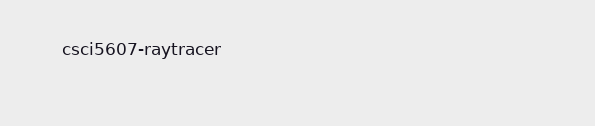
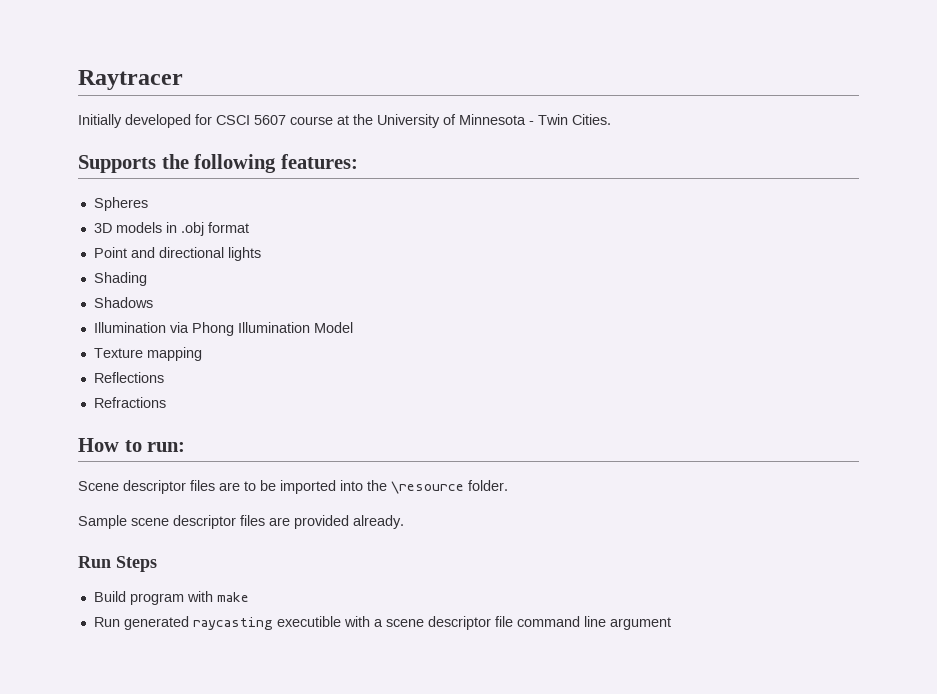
- csci5607-raytracer
+ Raytracer
+ Initially developed for CSCI 5607 course at the University of Minnesota - Twin Cities.
+ Supports the following features:
+ Spheres
+ 3D models in .obj format
+ Point and directional lights
+ Shading
+ Shadows
+ Illumination via Phong Illumination Model
+ Texture mapping
+ Reflections
+ Refractions
+ How to run:
+ Scene descriptor files are to be imported into the \resource folder.
+ Sample scene descriptor files are provided already.
+ Run Steps
+ Build program with make
+ Run generated raycasting executible with a scene descriptor file command line argument

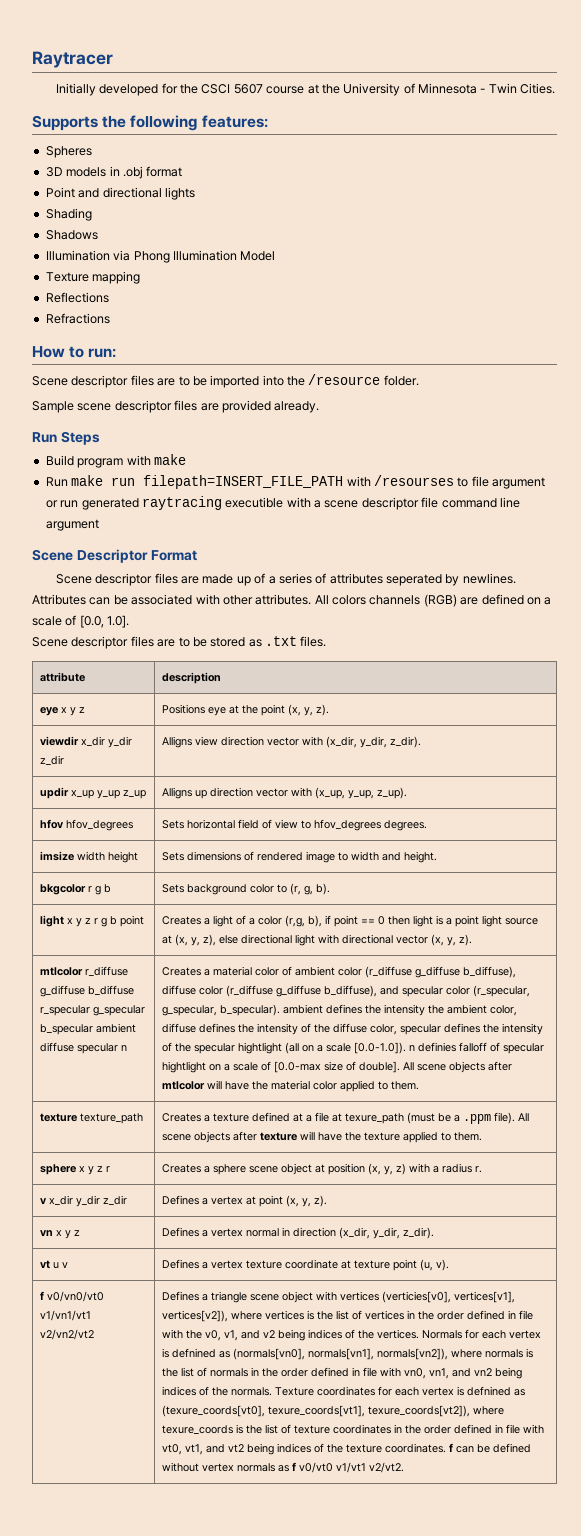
- Initially developed for CSCI 5607 course at the University of Minnesota - Twin Cities.
+ Initially developed for the CSCI 5607 course at the University of Minnesota - Twin Cities.
- Scene descriptor files are to be imported into the \resource folder.
+ Scene descriptor files are to be imported into the /resource folder.
- Run generated raycasting executible with a scene descriptor file command line argument
+ Run make run filepath=INSERT_FILE_PATH with /resourses to file argument or run generated raytracing executible with a scene descriptor file command line argument
+ Scene Descriptor Format
+ Scene descriptor files are made up of a series of attributes seperated by newlines. Attributes can be associated with other attributes. All colors channels (RGB) are defined on a scale of [0.0, 1.0].
+ Scene descriptor files are to be stored as .txt files.
+ attribute | description
+ eye x y z | Positions eye at the point (x, y, z).
+ viewdir x_dir y_dir z_dir | Alligns view direction vector with (x_dir, y_dir, z_dir).
+ updir x_up y_up z_up | Alligns up direction vector with (x_up, y_up, z_up).
+ hfov hfov_degrees | Sets horizontal field of view to hfov_degrees degrees.
+ imsize width height | Sets dimensions of rendered image to width and height.
+ bkgcolor r g b | Sets background color to (r, g, b).
+ light x y z r g b point | Creates a light of a color (r,g, b), if point == 0 then light is a point light source at (x, y, z), else directional light with directional vector (x, y, z).
+ mtlcolor r_diffuse g_diffuse b_diffuse r_specular g_specular b_specular ambient diffuse specular n | Creates a material color of ambient color (r_diffuse g_diffuse b_diffuse), diffuse color (r_diffuse g_diffuse b_diffuse), and specular color (r_specular, g_specular, b_specular). ambient defines the intensity the ambient color, diffuse defines the intensity of the diffuse color, specular defines the intensity of the specular hightlight (all on a scale [0.0-1.0]). n definies falloff of specular hightlight on a scale of [0.0-max size of double]. All scene objects after mtlcolor will have the material color applied to them.
+ texture texture_path | Creates a texture defined at a file at texure_path (must be a .ppm file). All scene objects after texture will have the texture applied to them.
+ sphere x y z r | Creates a sphere scene object at position (x, y, z) with a radius r.
+ v x_dir y_dir z_dir | Defines a vertex at point (x, y, z).
+ vn x y z | Defines a vertex normal in direction (x_dir, y_dir, z_dir).
+ vt u v | Defines a vertex texture coordinate at texture point (u, v).
+ f v0/vn0/vt0 v1/vn1/vt1 v2/vn2/vt2 | Defines a triangle scene object with vertices (verticies[v0], vertices[v1], vertices[v2]), where vertices is the list of vertices in the order defined in file with the v0, v1, and v2 being indices of the vertices. Normals for each vertex is defnined as (normals[vn0], normals[vn1], normals[vn2]), where normals is the list of normals in the order defined in file with vn0, vn1, and vn2 being indices of the normals. Texture coordinates for each vertex is defnined as (texure_coords[vt0], texure_coords[vt1], texure_coords[vt2]), where texure_coords is the list of texture coordinates in the order defined in file with vt0, vt1, and vt2 being indices of the texture coordinates. f can be defined without vertex normals as f v0/vt0 v1/vt1 v2/vt2.

